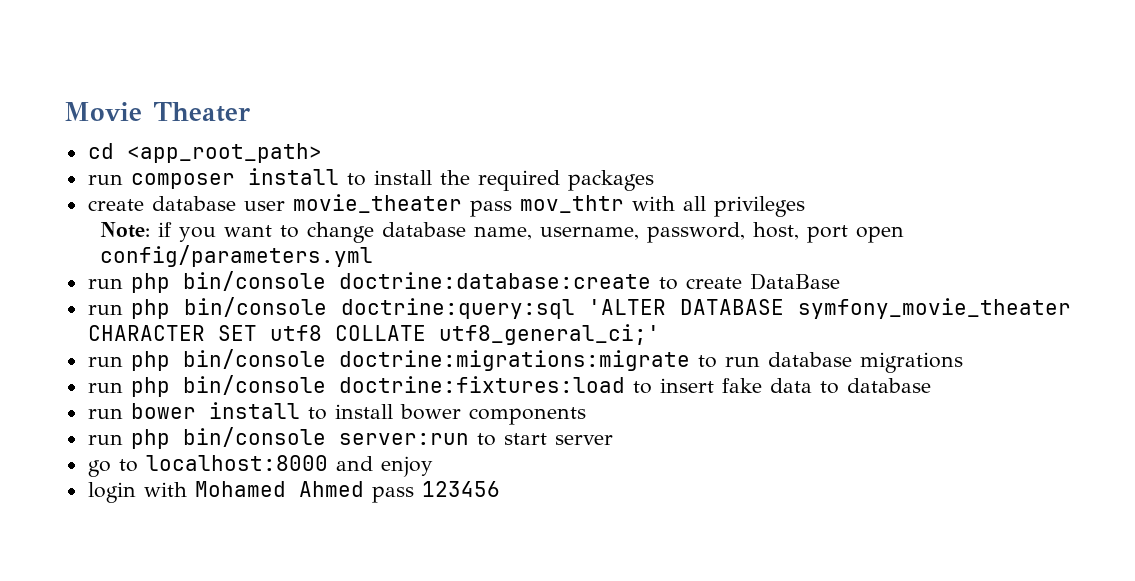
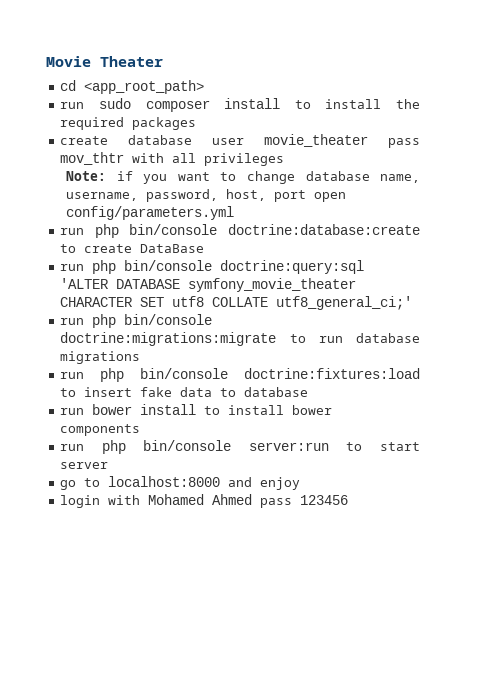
- run composer install to install the required packages
+ run sudo composer install to install the required packages

